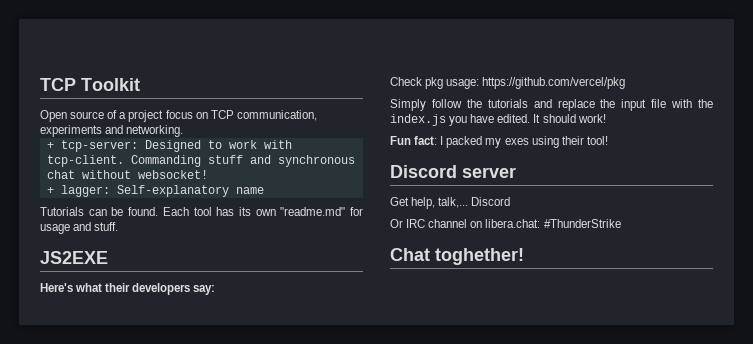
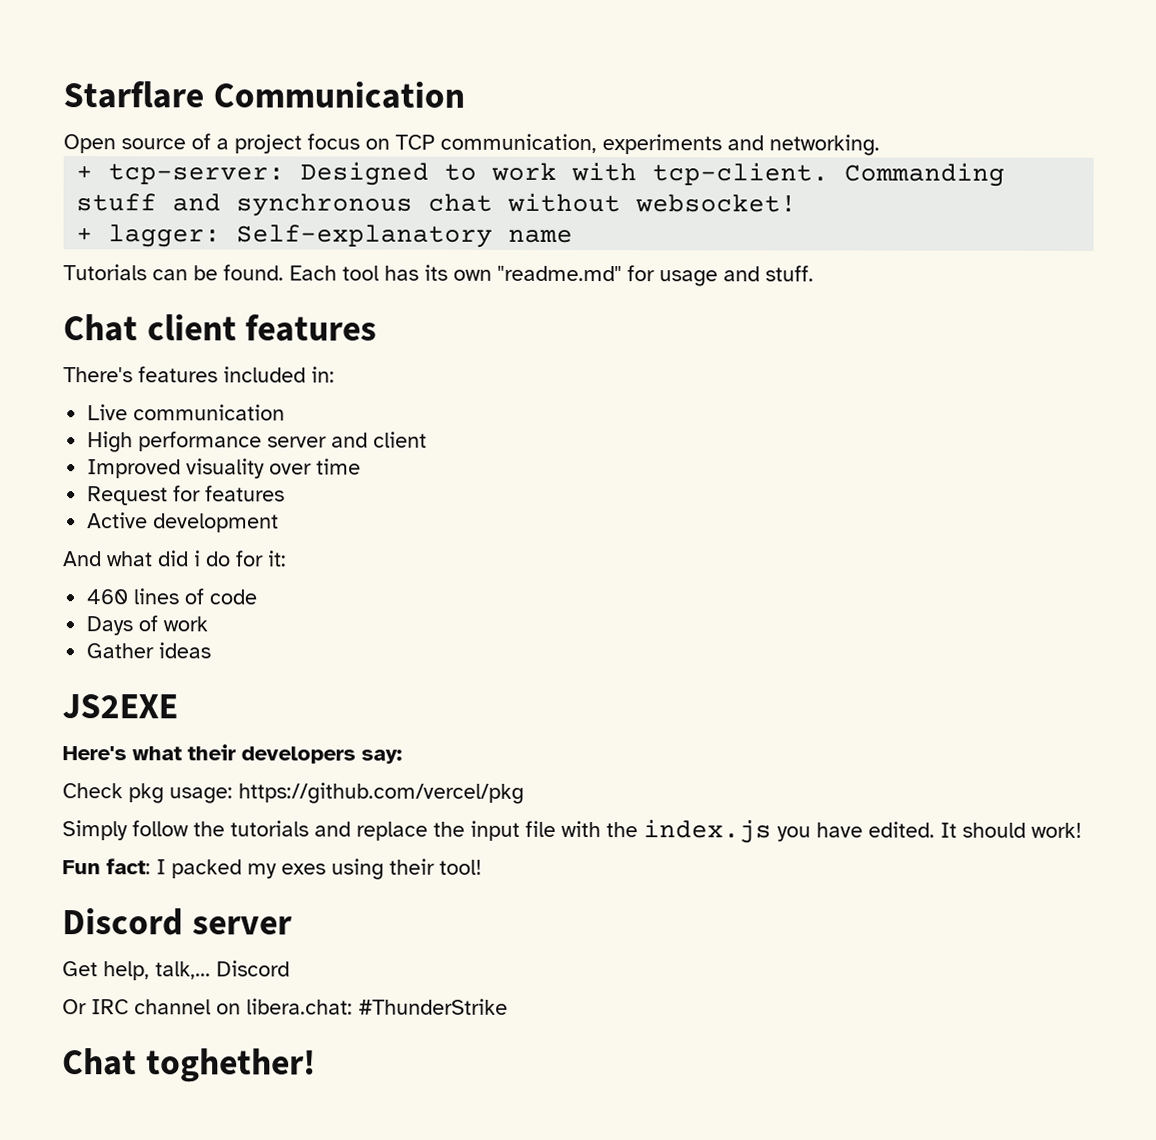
- TCP Toolkit
+ Starflare Communication
+ Chat client features
+ There's features included in:
+ Live communication
+ High performance server and client
+ Improved visuality over time
+ Request for features
+ Active development
+ And what did i do for it:
+ 460 lines of code
+ Days of work
+ Gather ideas

